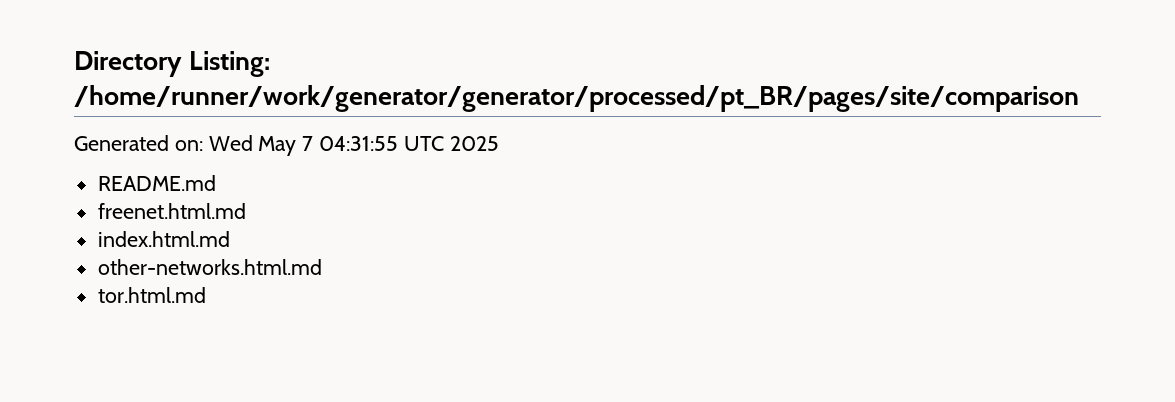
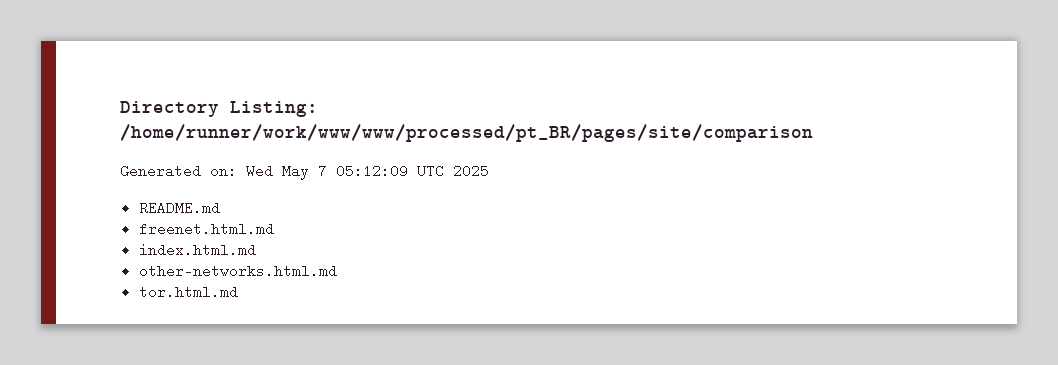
- Directory Listing: /home/runner/work/generator/generator/processed/pt_BR/pages/site/comparison
+ Directory Listing: /home/runner/work/www/www/processed/pt_BR/pages/site/comparison
- Generated on: Wed May 7 04:31:55 UTC 2025
+ Generated on: Wed May 7 05:12:09 UTC 2025

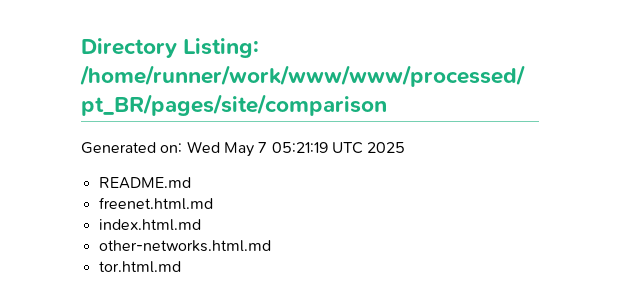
- Generated on: Wed May 7 05:12:09 UTC 2025
+ Generated on: Wed May 7 05:21:19 UTC 2025

